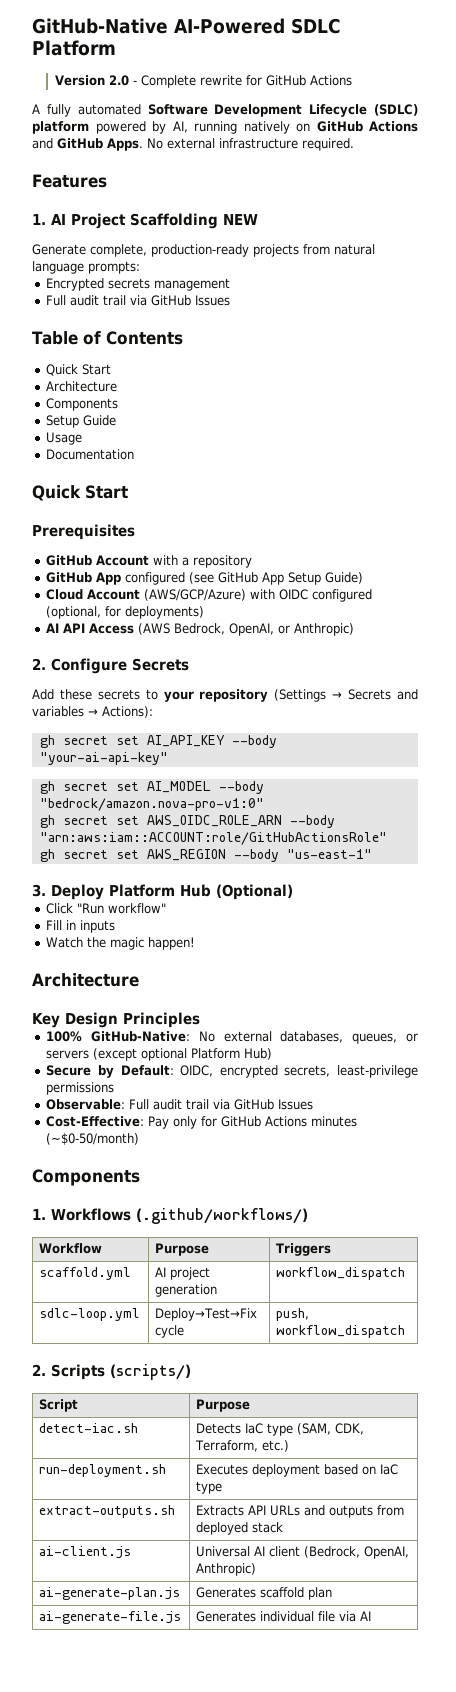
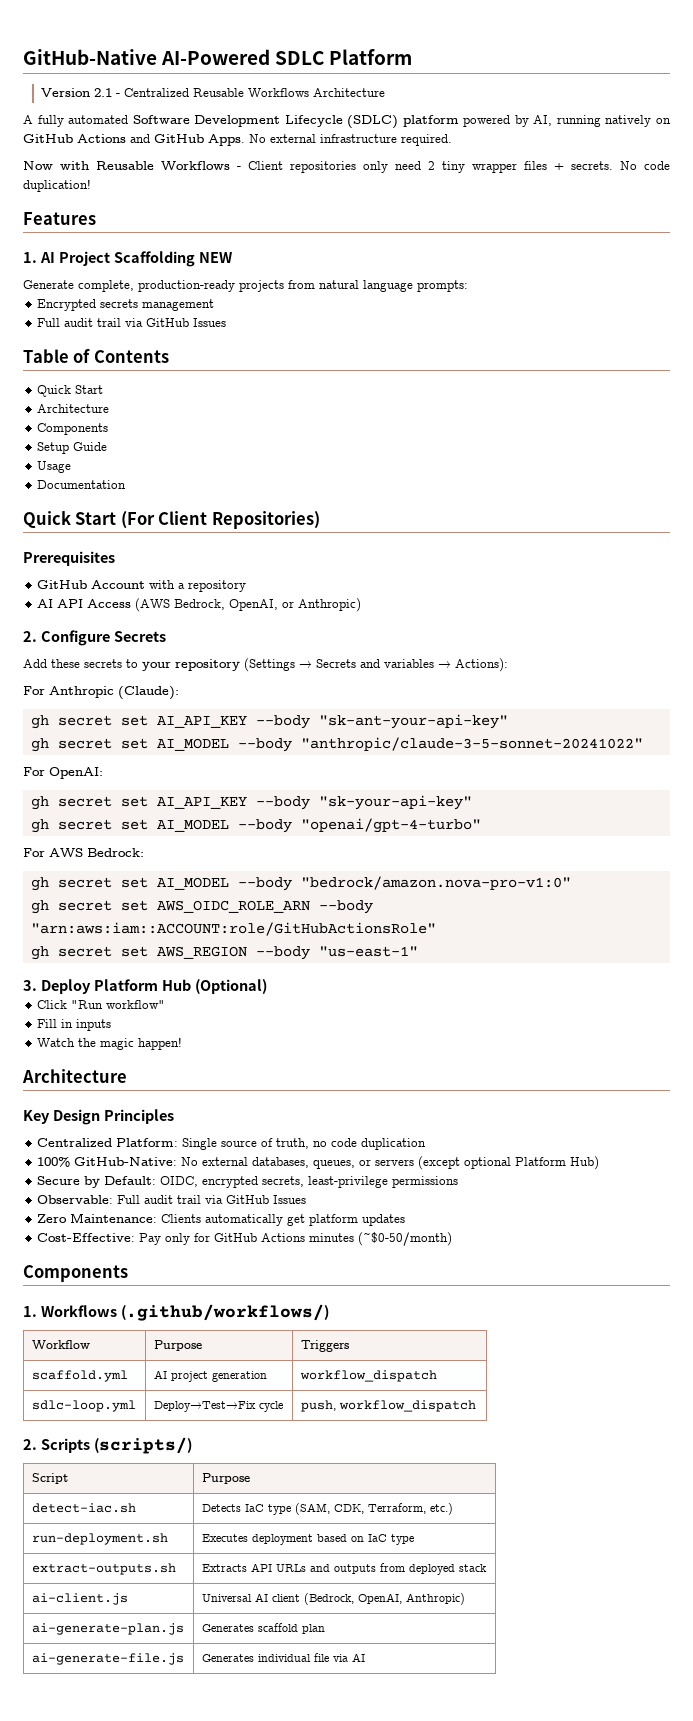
- Version 2.0 - Complete rewrite for GitHub Actions
+ Version 2.1 - Centralized Reusable Workflows Architecture
+ Now with Reusable Workflows - Client repositories only need 2 tiny wrapper files + secrets. No code duplication!
  Documentation
- Quick Start
+ Quick Start (For Client Repositories)
- GitHub App configured (see GitHub App Setup Guide)
- Cloud Account (AWS/GCP/Azure) with OIDC configured (optional, for deployments)
- gh secret set AI_API_KEY --body "your-ai-api-key"
+ For Anthropic (Claude):
+ gh secret set AI_API_KEY --body "sk-ant-your-api-key"
+ gh secret set AI_MODEL --body "anthropic/claude-3-5-sonnet-20241022"
+ For OpenAI:
+ gh secret set AI_API_KEY --body "sk-your-api-key"
+ gh secret set AI_MODEL --body "openai/gpt-4-turbo"
+ For AWS Bedrock:
+ Centralized Platform: Single source of truth, no code duplication
+ Zero Maintenance: Clients automatically get platform updates

